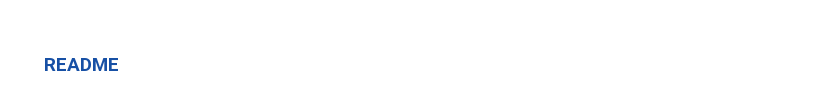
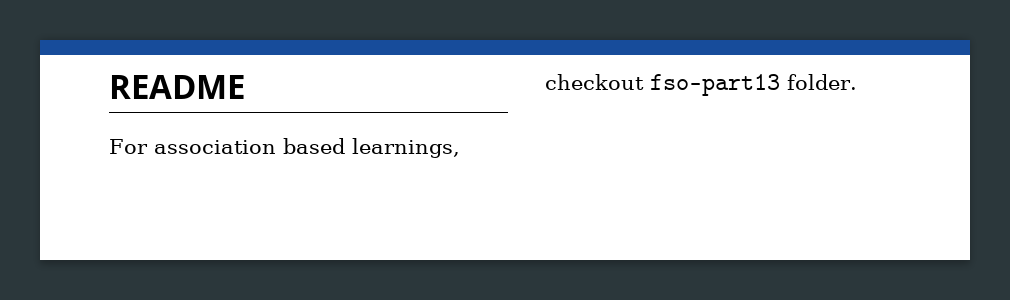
+ For association based learnings, checkout fso-part13 folder.

